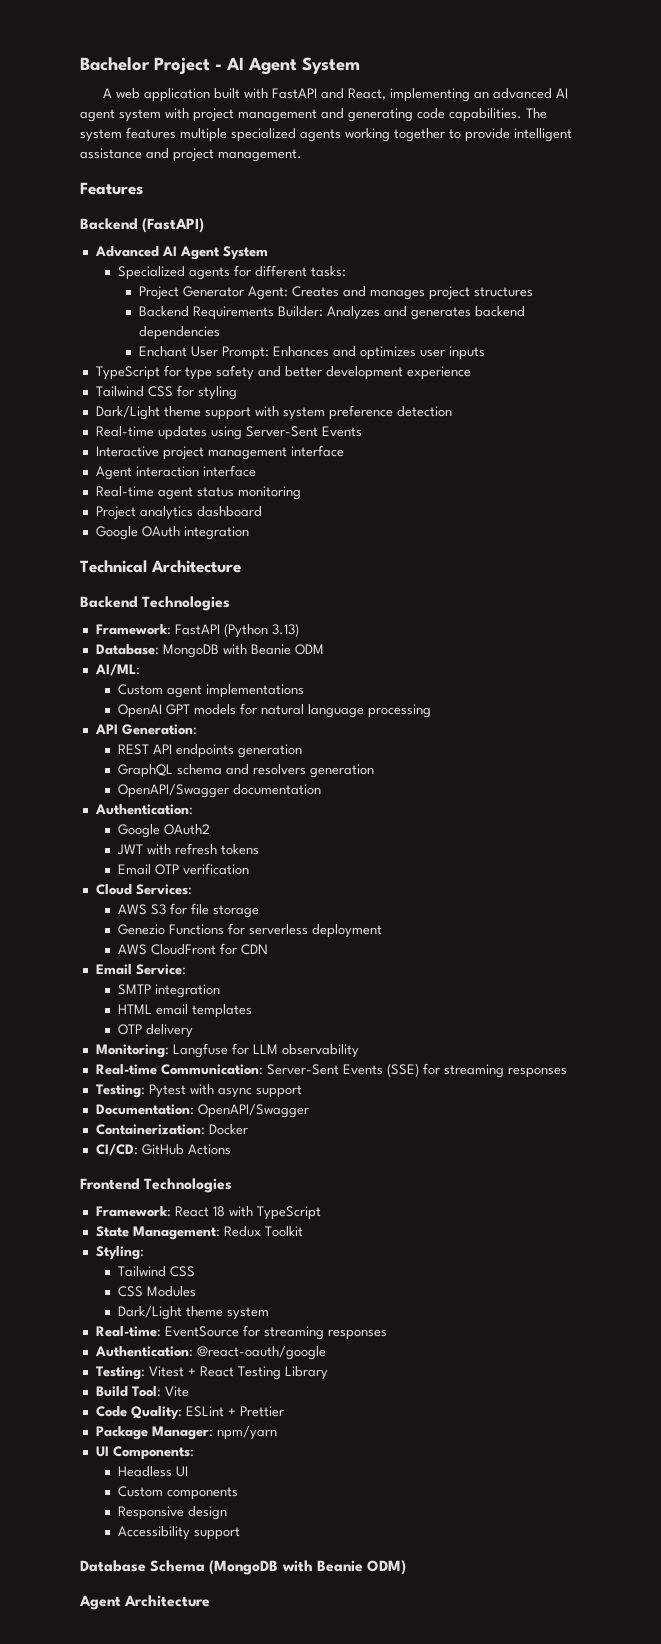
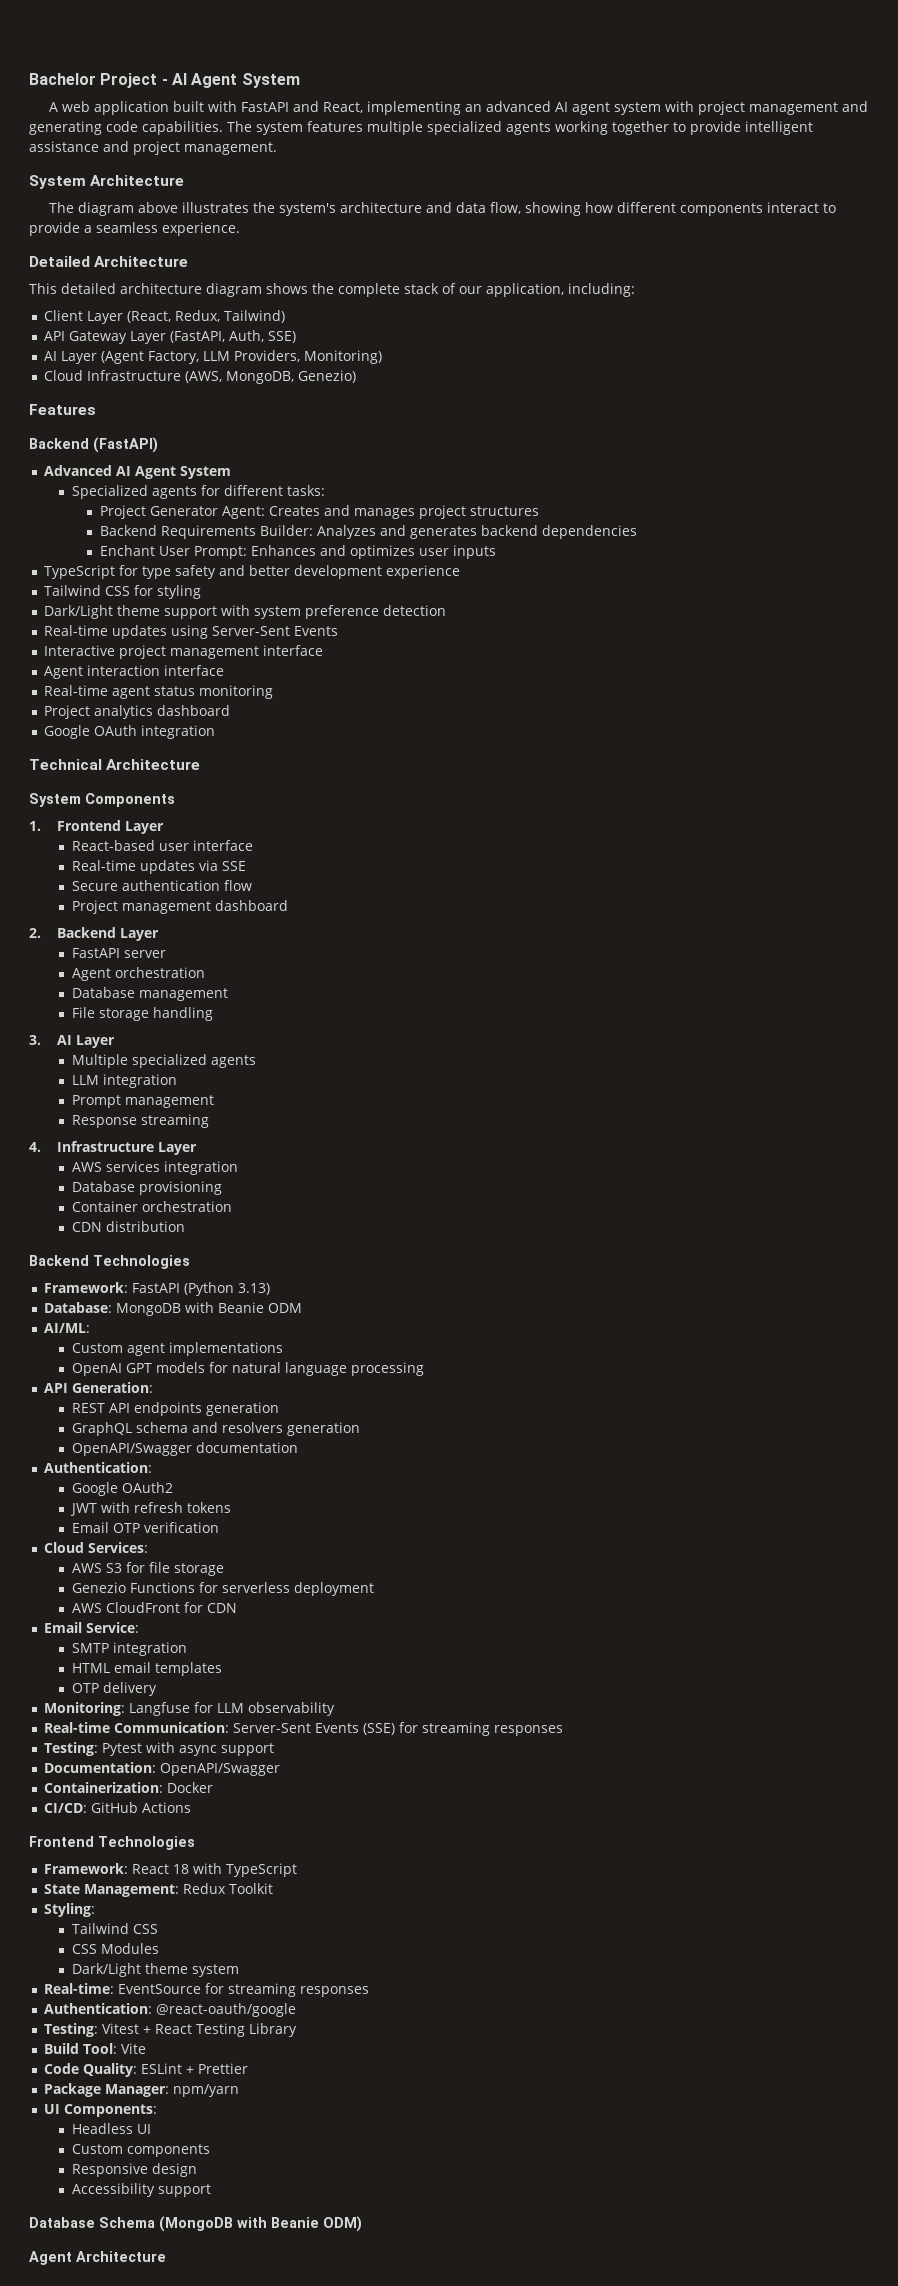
+ System Architecture
+ The diagram above illustrates the system's architecture and data flow, showing how different components interact to provide a seamless experience.
+ Detailed Architecture
+ This detailed architecture diagram shows the complete stack of our application, including:
+ Client Layer (React, Redux, Tailwind)
+ API Gateway Layer (FastAPI, Auth, SSE)
+ AI Layer (Agent Factory, LLM Providers, Monitoring)
+ Cloud Infrastructure (AWS, MongoDB, Genezio)
+ System Components
+ 1. Frontend Layer
+ React-based user interface
+ Real-time updates via SSE
+ Secure authentication flow
+ Project management dashboard
+ 2. Backend Layer
+ FastAPI server
+ Agent orchestration
+ Database management
+ File storage handling
+ 3. AI Layer
+ Multiple specialized agents
+ LLM integration
+ Prompt management
+ Response streaming
+ 4. Infrastructure Layer
+ AWS services integration
+ Database provisioning
+ Container orchestration
+ CDN distribution

